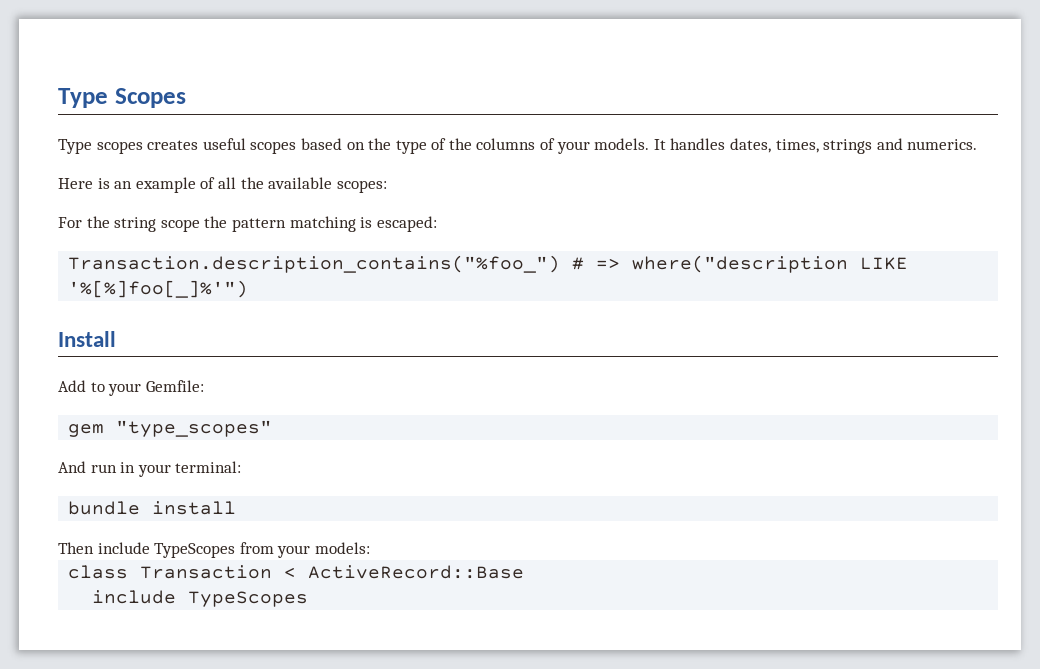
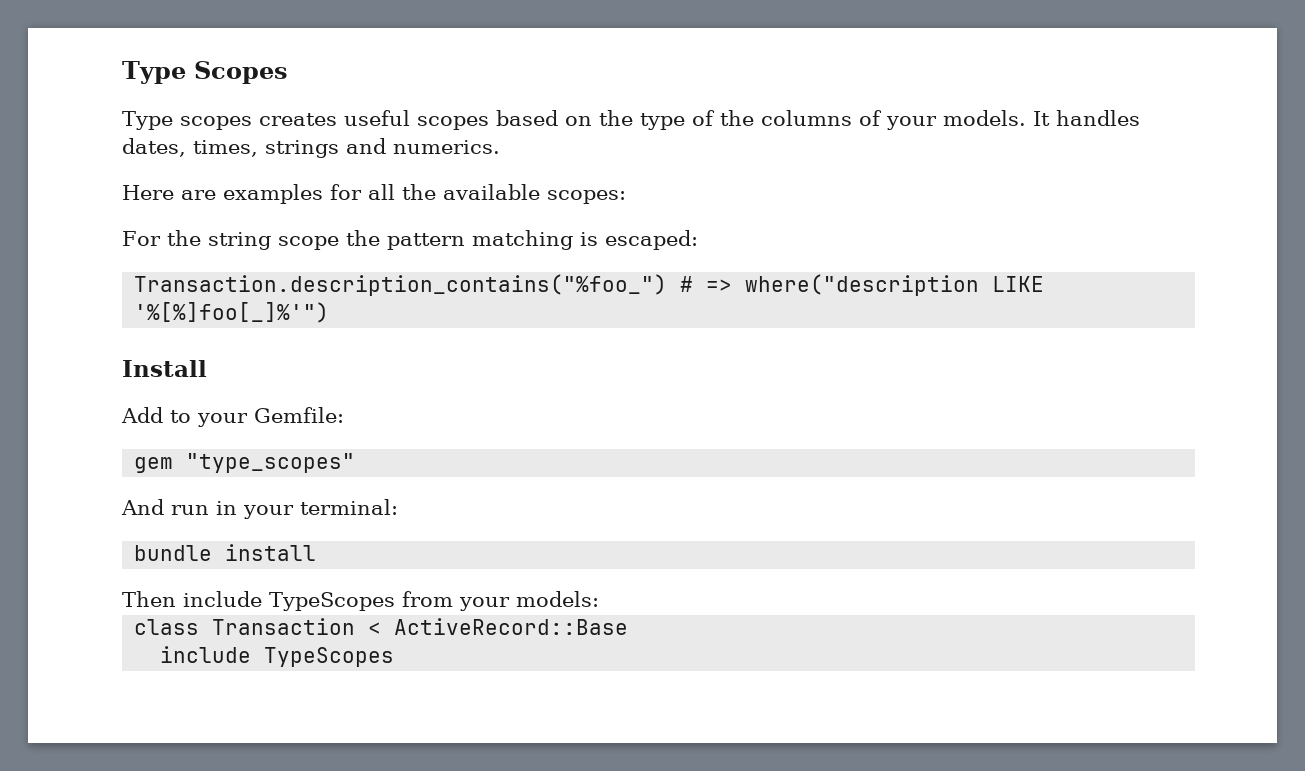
- Here is an example of all the available scopes:
+ Here are examples for all the available scopes:

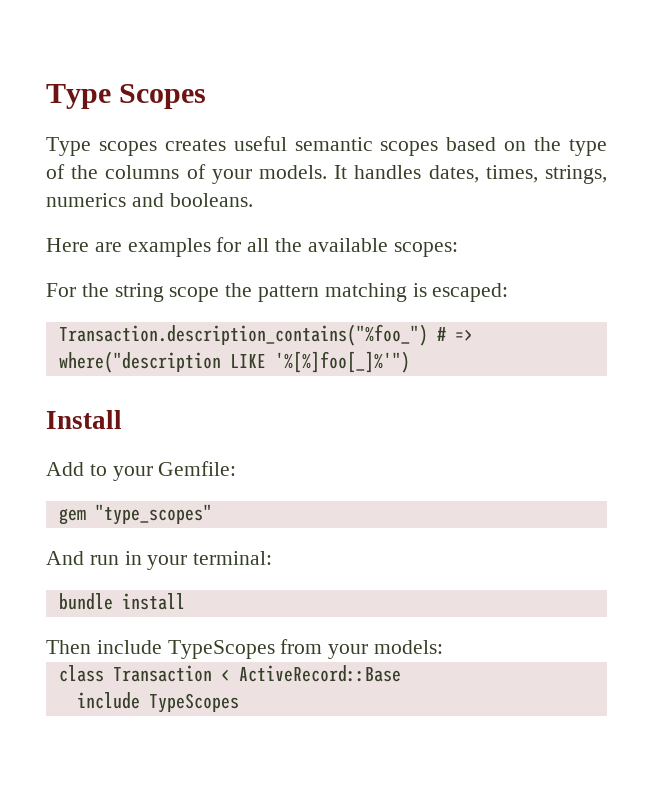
- Type scopes creates useful scopes based on the type of the columns of your models.
+ Type scopes creates useful semantic scopes based on the type of the columns of your models.
- It handles dates, times, strings and numerics.
+ It handles dates, times, strings, numerics and booleans.

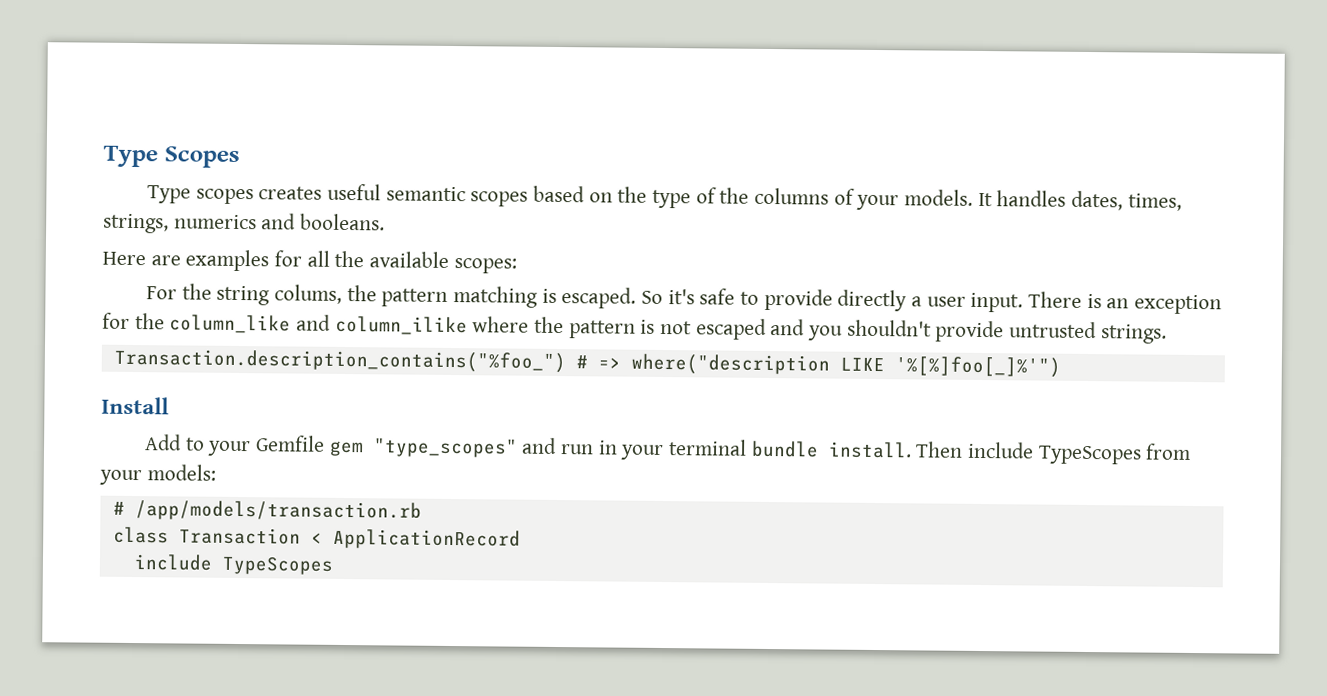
- For the string scope the pattern matching is escaped:
+ For the string colums, the pattern matching is escaped. So it's safe to provide directly a user input. There is an exception for the column_like and column_ilike where the pattern is not escaped and you shouldn't provide untrusted strings.
- Add to your Gemfile:
- gem "type_scopes"
- And run in your terminal:
- bundle install
- Then include TypeScopes from your models:
+ Add to your Gemfile gem "type_scopes" and run in your terminal bundle install. Then include TypeScopes from your models:
+ # /app/models/transaction.rb
- class Transaction < ActiveRecord::Base
+ class Transaction < ApplicationRecord

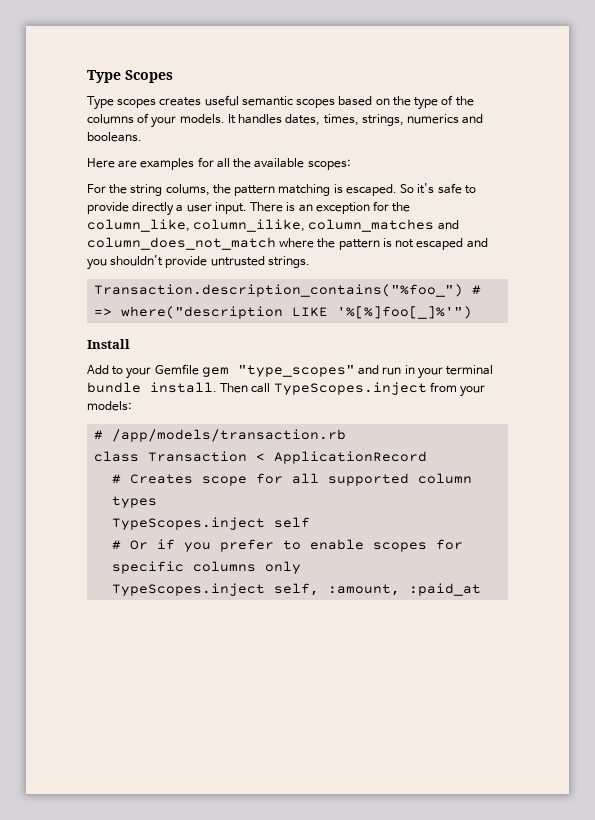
- There is an exception for the column_like and column_ilike where the pattern is not escaped and you shouldn't provide untrusted strings.
+ There is an exception for the column_like, column_ilike, column_matches and column_does_not_match where the pattern is not escaped and you shouldn't provide untrusted strings.
- Then include TypeScopes from your models:
+ Then call TypeScopes.inject from your models:
  class Transaction < ApplicationRecord
- include TypeScopes
+ # Creates scope for all supported column types
+ TypeScopes.inject self
+ # Or if you prefer to enable scopes for specific columns only
+ TypeScopes.inject self, :amount, :paid_at

